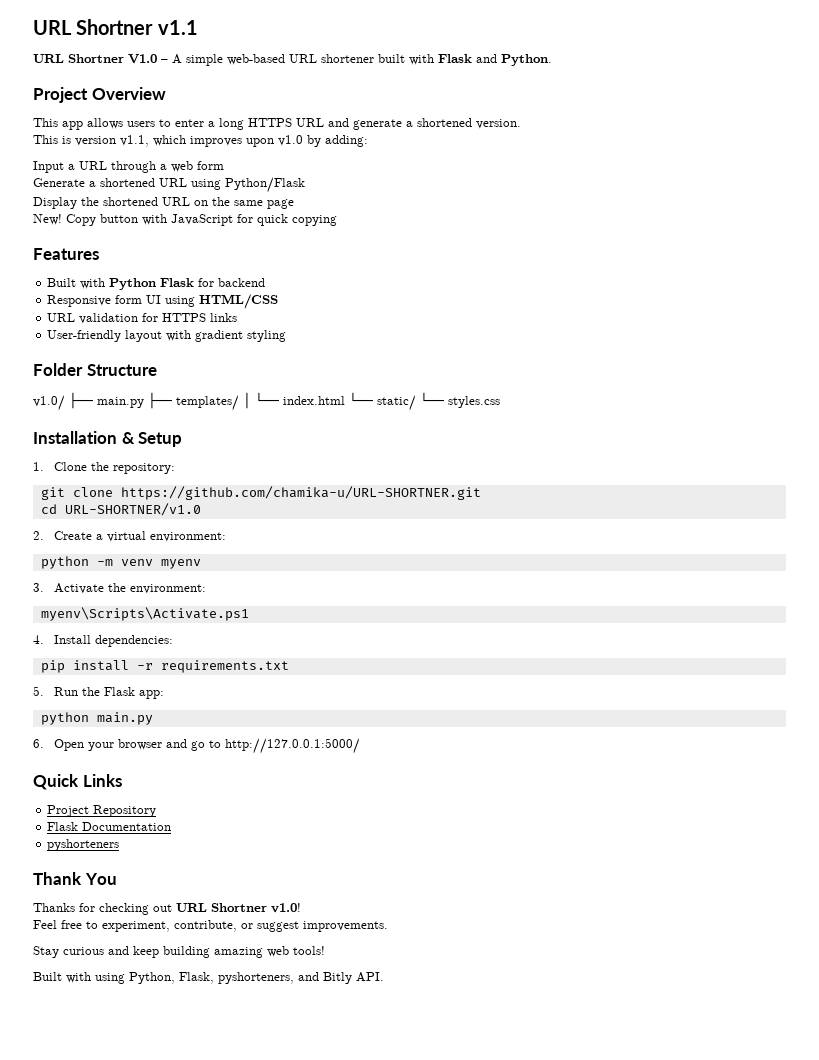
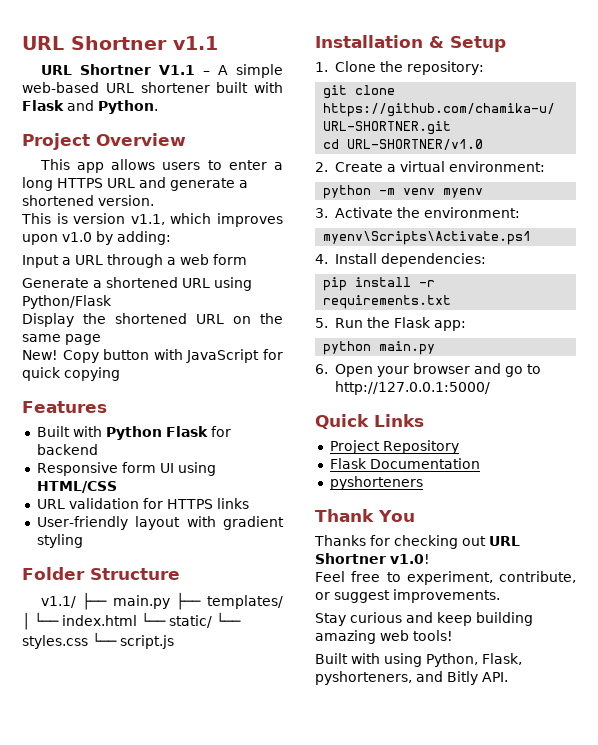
- URL Shortner V1.0 – A simple web-based URL shortener built with Flask and Python.
+ URL Shortner V1.1 – A simple web-based URL shortener built with Flask and Python.
- v1.0/ ├── main.py ├── templates/ │ └── index.html └── static/ └── styles.css
+ v1.1/ ├── main.py ├── templates/ │ └── index.html └── static/ └── styles.css └── script.js

